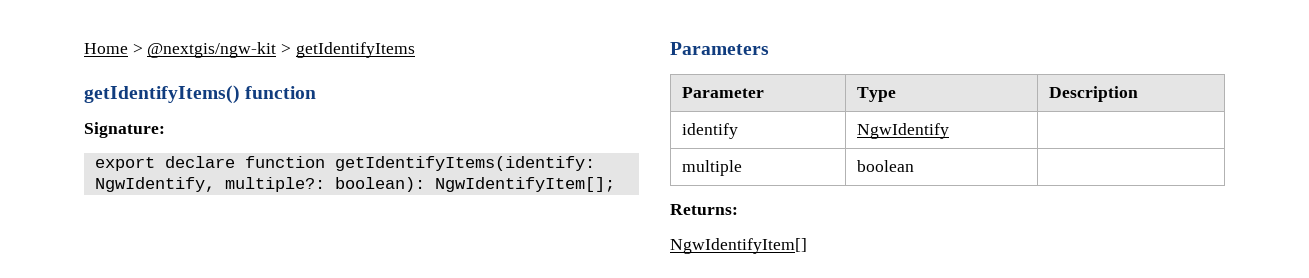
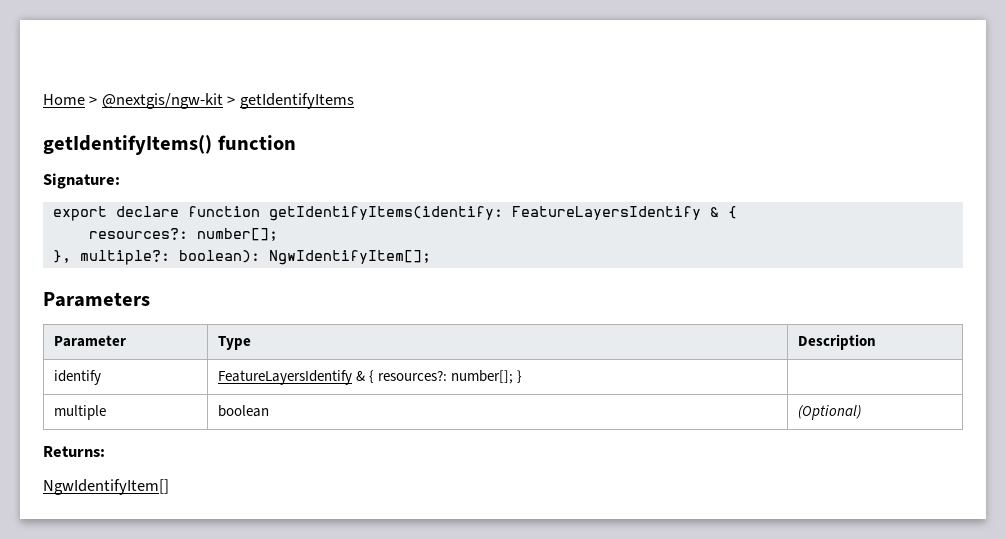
- export declare function getIdentifyItems(identify: NgwIdentify, multiple?: boolean): NgwIdentifyItem[];
+ export declare function getIdentifyItems(identify: FeatureLayersIdentify & {
+ resources?: number[];
+ }, multiple?: boolean): NgwIdentifyItem[];
- identify | NgwIdentify |
+ identify | FeatureLayersIdentify & { resources?: number[]; } |
- multiple | boolean |
+ multiple | boolean | (Optional)

